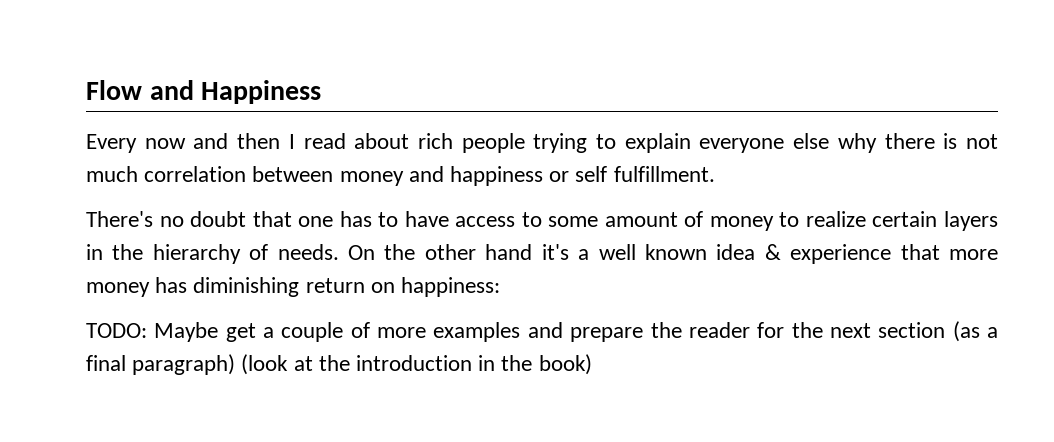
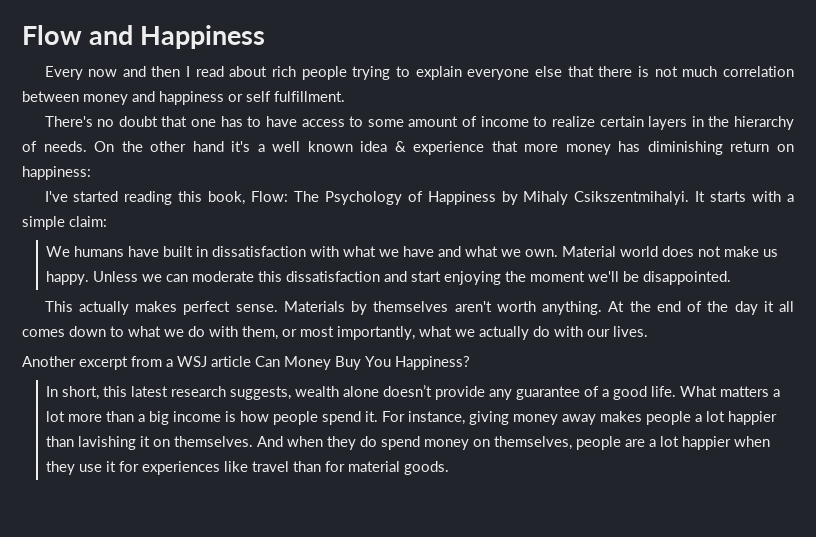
- Every now and then I read about rich people trying to explain everyone else why there is not much correlation between money and happiness or self fulfillment.
+ Every now and then I read about rich people trying to explain everyone else that there is not much correlation between money and happiness or self fulfillment.
- There's no doubt that one has to have access to some amount of money to realize certain layers in the hierarchy of needs.
+ There's no doubt that one has to have access to some amount of income to realize certain layers in the hierarchy of needs.
- TODO: Maybe get a couple of more examples and prepare the reader for the next section (as a final paragraph) (look at the introduction in the book)
+ I've started reading this book, Flow: The Psychology of Happiness by Mihaly Csikszentmihalyi. It starts with a simple claim:
+ We humans have built in dissatisfaction with what we have and what we own. Material world does not make us happy. Unless we can moderate this dissatisfaction and start enjoying the moment we'll be disappointed.
+ This actually makes perfect sense. Materials by themselves aren't worth anything. At the end of the day it all comes down to what we do with them, or most importantly, what we actually do with our lives.
+ Another excerpt from a WSJ article Can Money Buy You Happiness?
+ In short, this latest research suggests, wealth alone doesn’t provide any guarantee of a good life. What matters a lot more than a big income is how people spend it. For instance, giving money away makes people a lot happier than lavishing it on themselves. And when they do spend money on themselves, people are a lot happier when they use it for experiences like travel than for material goods.

